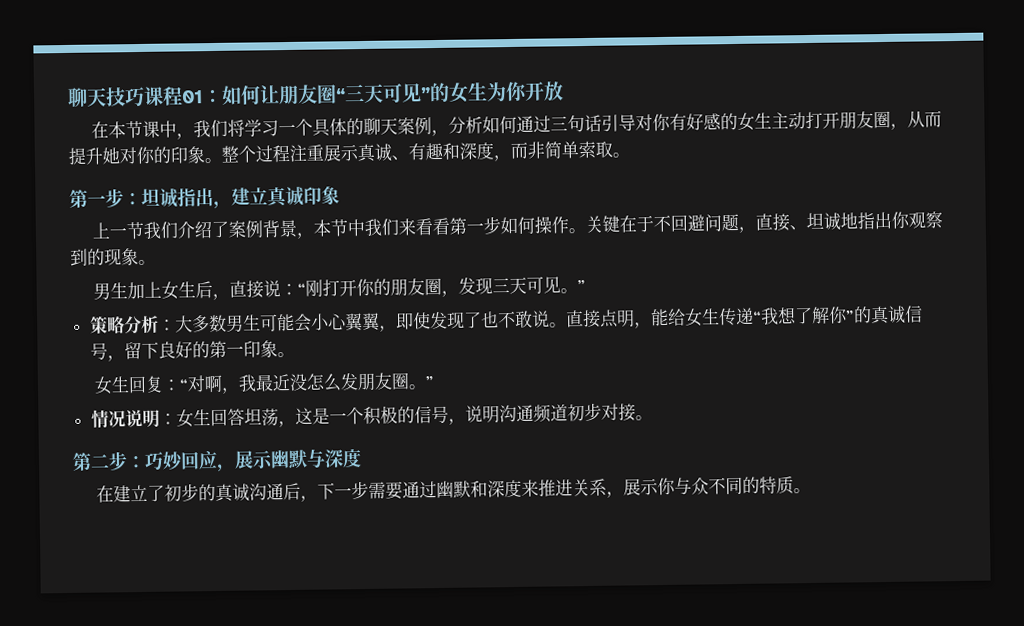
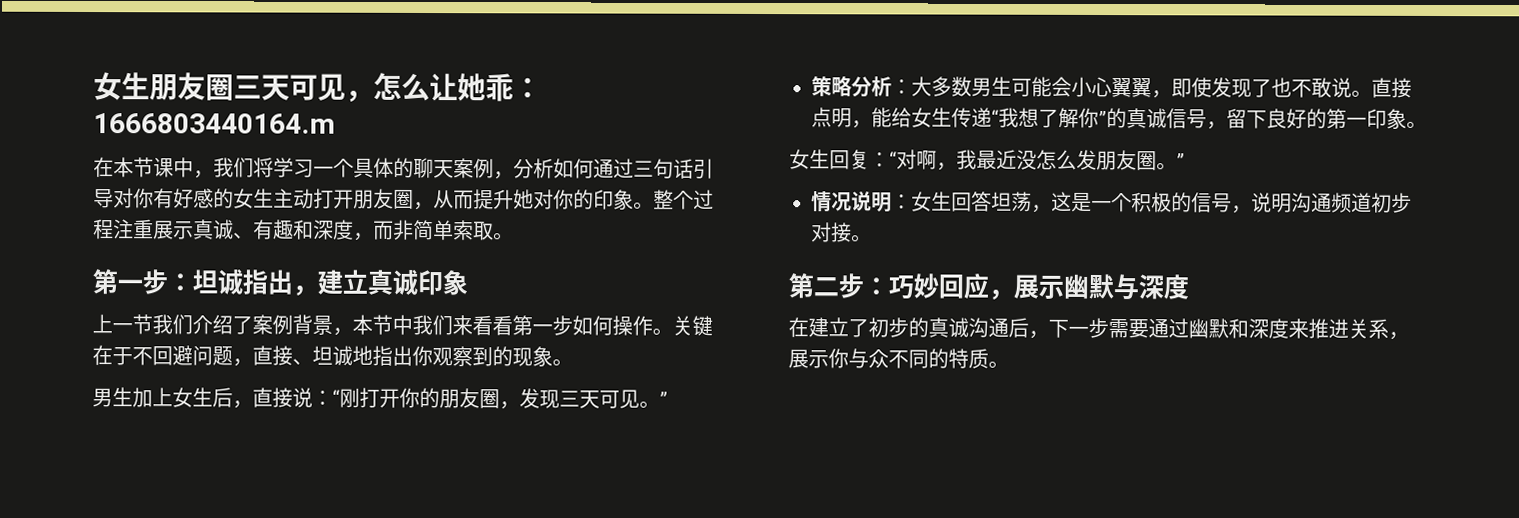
- 聊天技巧课程01：如何让朋友圈“三天可见”的女生为你开放
+ 女生朋友圈三天可见，怎么让她乖：1666803440164.m

